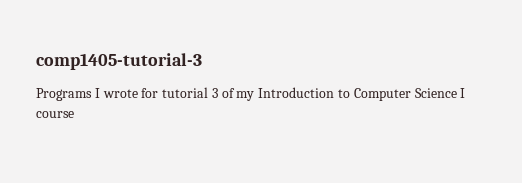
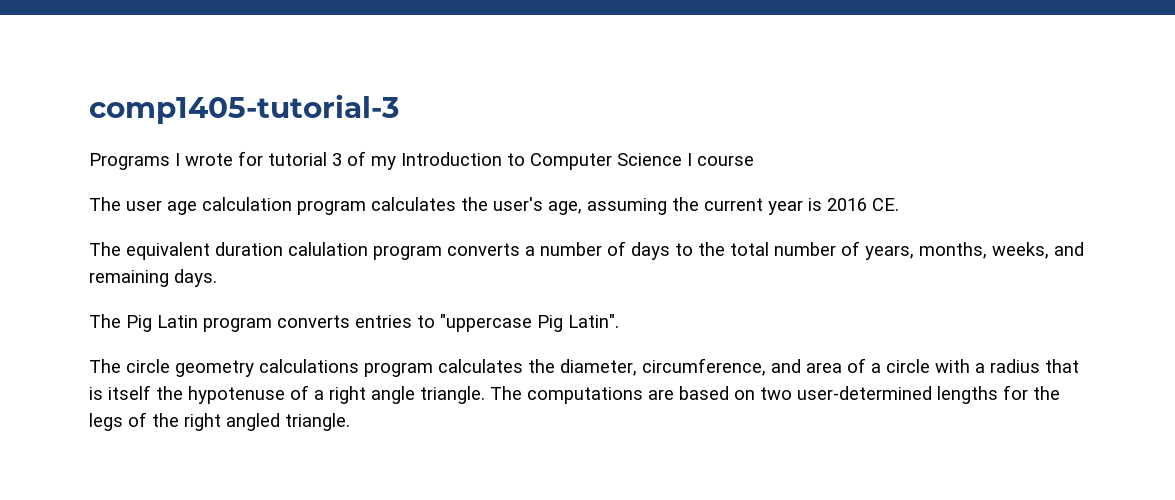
+ The user age calculation program calculates the user's age, assuming the current year is 2016 CE.
+ The equivalent duration calulation program converts a number of days to the total number of years, months, weeks, and remaining days.
+ The Pig Latin program converts entries to "uppercase Pig Latin".
+ The circle geometry calculations program calculates the diameter, circumference, and area of a circle with a radius that is itself the hypotenuse of a right angle triangle. The computations are based on two user-determined lengths for the legs of the right angled triangle.

